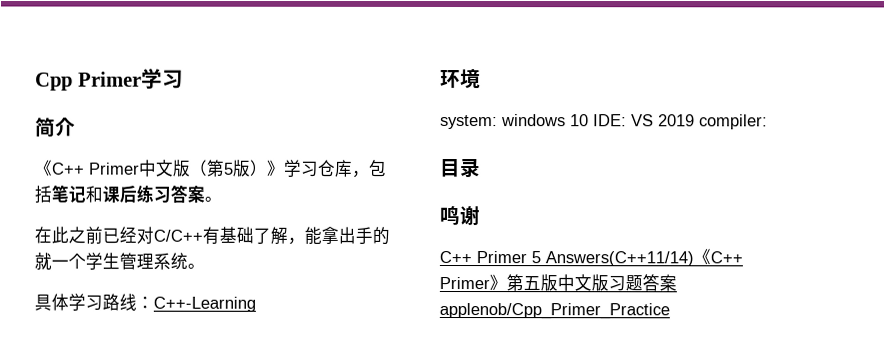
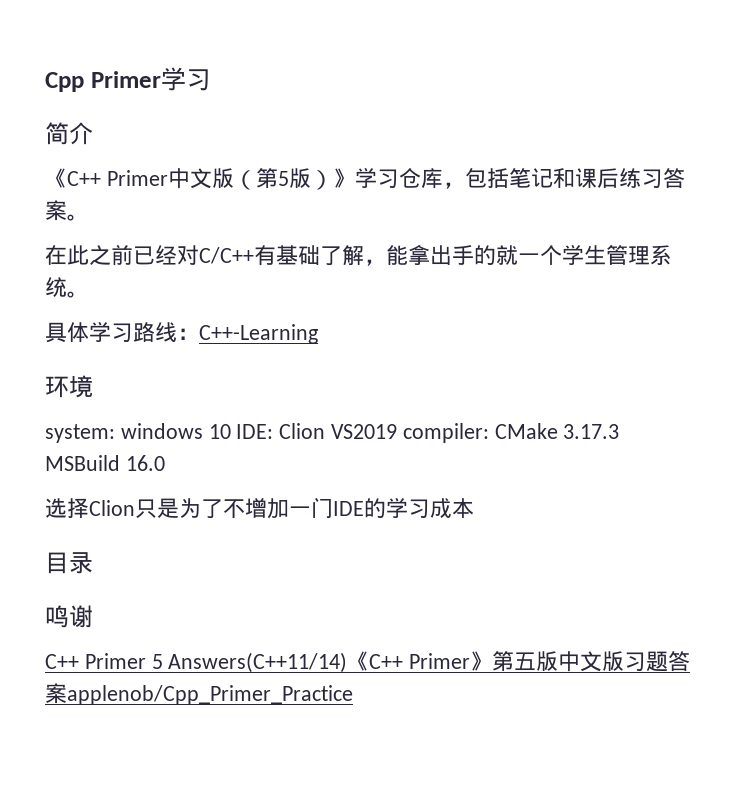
- system: windows 10 IDE: VS 2019 compiler:
+ system: windows 10 IDE: Clion VS2019 compiler: CMake 3.17.3 MSBuild 16.0
+ 选择Clion只是为了不增加一门IDE的学习成本

